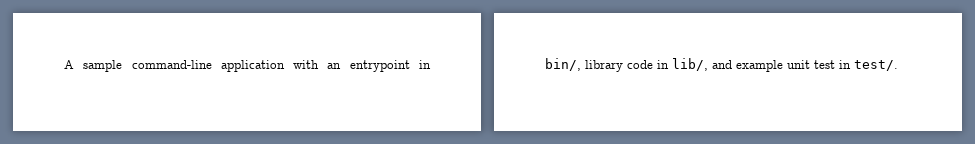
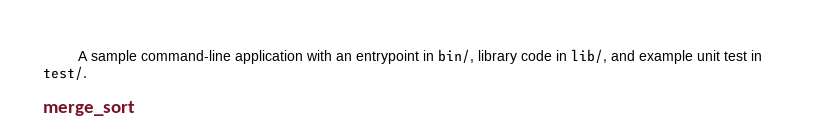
+ merge_sort

